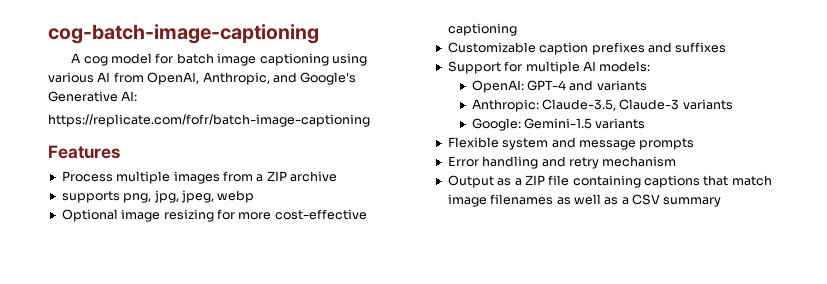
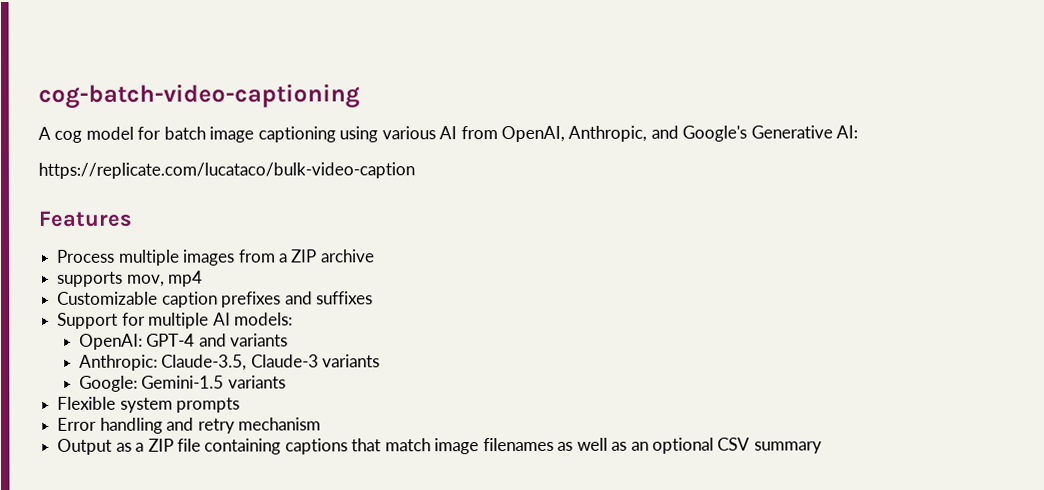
- cog-batch-image-captioning
+ cog-batch-video-captioning
- https://replicate.com/fofr/batch-image-captioning
+ https://replicate.com/lucataco/bulk-video-caption
- supports png, jpg, jpeg, webp
- Optional image resizing for more cost-effective captioning
+ supports mov, mp4
- Flexible system and message prompts
+ Flexible system prompts
- Output as a ZIP file containing captions that match image filenames as well as a CSV summary
+ Output as a ZIP file containing captions that match image filenames as well as an optional CSV summary

